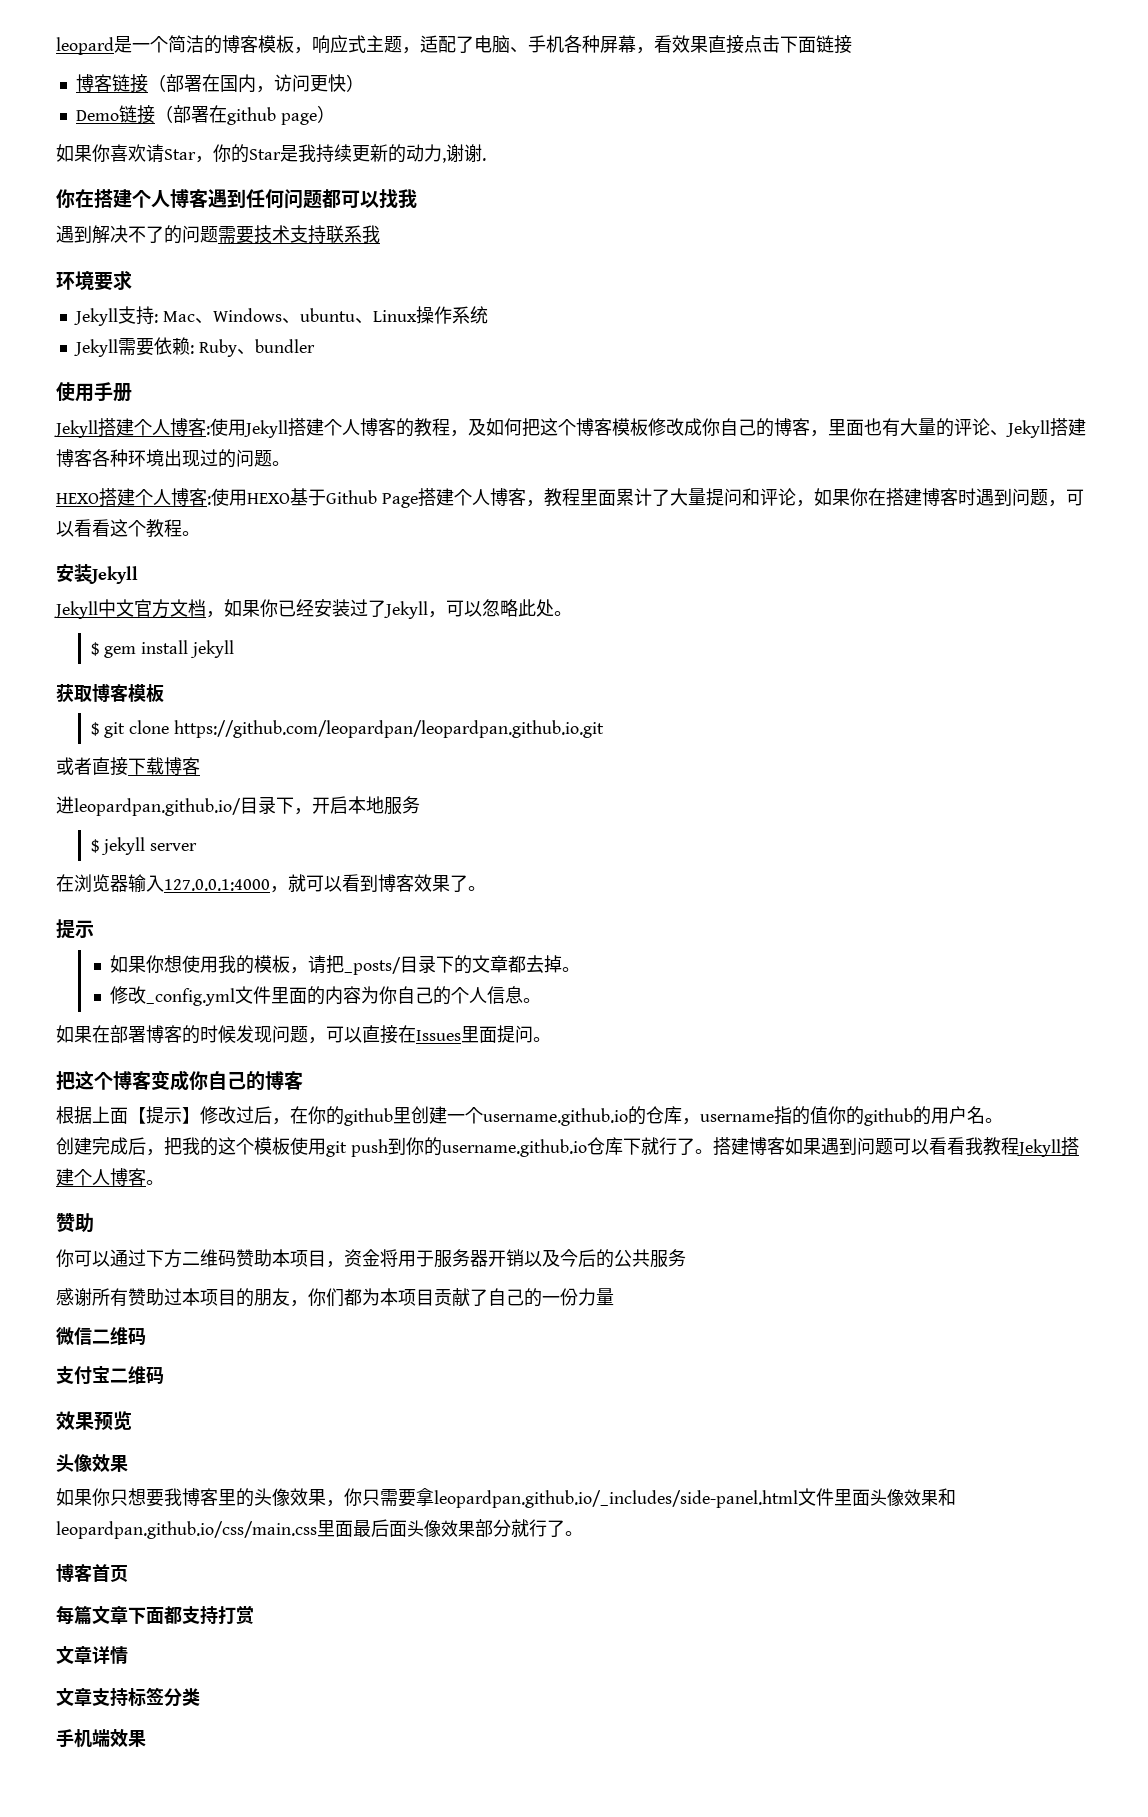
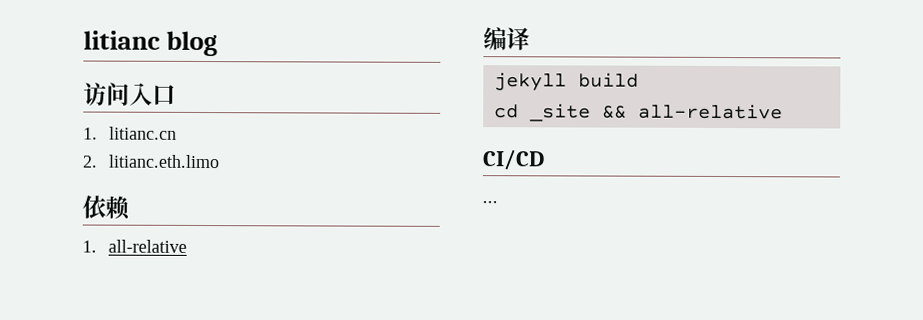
- leopard是一个简洁的博客模板，响应式主题，适配了电脑、手机各种屏幕，看效果直接点击下面链接
- 博客链接（部署在国内，访问更快）
- Demo链接（部署在github page）
- 如果你喜欢请Star，你的Star是我持续更新的动力,谢谢.
- 你在搭建个人博客遇到任何问题都可以找我
- 遇到解决不了的问题需要技术支持联系我
- 环境要求
- Jekyll支持: Mac、Windows、ubuntu、Linux操作系统
- Jekyll需要依赖: Ruby、bundler
- 使用手册
- Jekyll搭建个人博客:使用Jekyll搭建个人博客的教程，及如何把这个博客模板修改成你自己的博客，里面也有大量的评论、Jekyll搭建博客各种环境出现过的问题。
- HEXO搭建个人博客:使用HEXO基于Github Page搭建个人博客，教程里面累计了大量提问和评论，如果你在搭建博客时遇到问题，可以看看这个教程。
- 安装Jekyll
- Jekyll中文官方文档，如果你已经安装过了Jekyll，可以忽略此处。
- $ gem install jekyll
- 获取博客模板
- $ git clone https://github.com/leopardpan/leopardpan.github.io.git
- 或者直接下载博客
- 进leopardpan.github.io/目录下，开启本地服务
- $ jekyll server
- 在浏览器输入127.0.0.1:4000，就可以看到博客效果了。
- 提示
- 如果你想使用我的模板，请把_posts/目录下的文章都去掉。
- 修改_config.yml文件里面的内容为你自己的个人信息。
- 如果在部署博客的时候发现问题，可以直接在Issues里面提问。
- 把这个博客变成你自己的博客
- 根据上面【提示】修改过后，在你的github里创建一个username.github.io的仓库，username指的值你的github的用户名。
- 创建完成后，把我的这个模板使用git push到你的username.github.io仓库下就行了。搭建博客如果遇到问题可以看看我教程Jekyll搭建个人博客。
- 赞助
- 你可以通过下方二维码赞助本项目，资金将用于服务器开销以及今后的公共服务
- 感谢所有赞助过本项目的朋友，你们都为本项目贡献了自己的一份力量
- 微信二维码
- 支付宝二维码
- 效果预览
- 头像效果
- 如果你只想要我博客里的头像效果，你只需要拿leopardpan.github.io/_includes/side-panel.html文件里面头像效果和leopardpan.github.io/css/main.css里面最后面头像效果部分就行了。
- 博客首页
- 每篇文章下面都支持打赏
- 文章详情
- 文章支持标签分类
- 手机端效果
+ litianc blog
+ 访问入口
+ 1. litianc.cn
+ 2. litianc.eth.limo
+ 依赖
+ 1. all-relative
+ 编译
+ jekyll build
+ cd _site && all-relative
+ CI/CD
+ ...

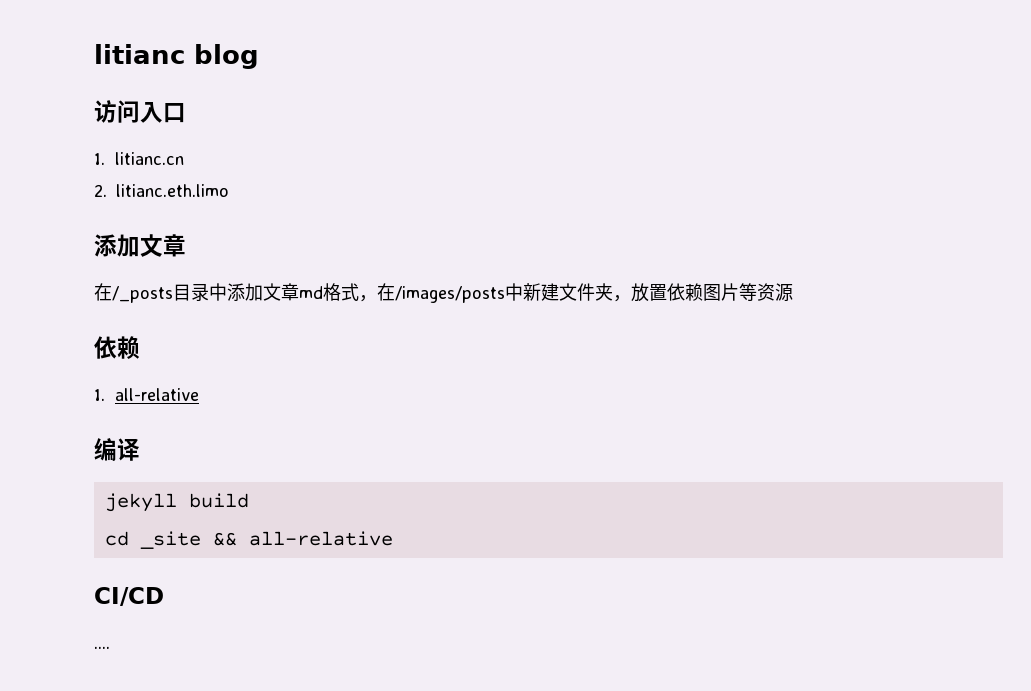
  2. litianc.eth.limo
+ 添加文章
+ 在/_posts目录中添加文章md格式，在/images/posts中新建文件夹，放置依赖图片等资源
- ...
+ ....

